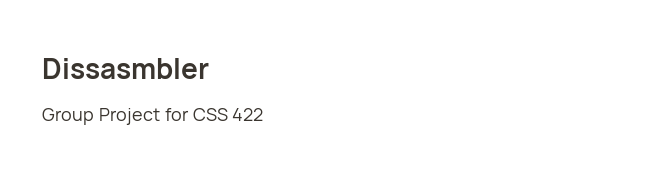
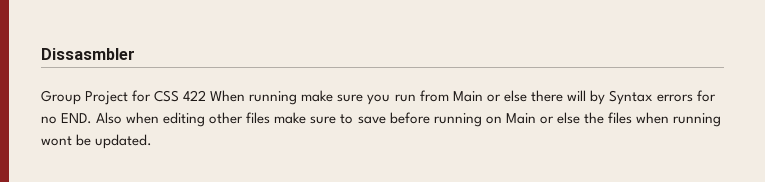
- Group Project for CSS 422
+ Group Project for CSS 422 When running make sure you run from Main or else there will by Syntax errors for no END. Also when editing other files make sure to save before running on Main or else the files when running wont be updated.

